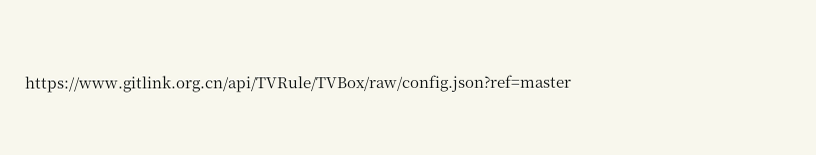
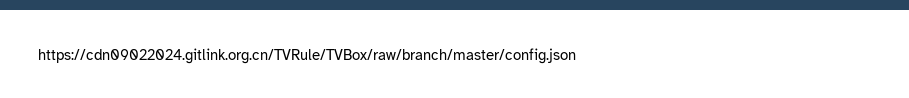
- https://www.gitlink.org.cn/api/TVRule/TVBox/raw/config.json?ref=master
+ https://cdn09022024.gitlink.org.cn/TVRule/TVBox/raw/branch/master/config.json

